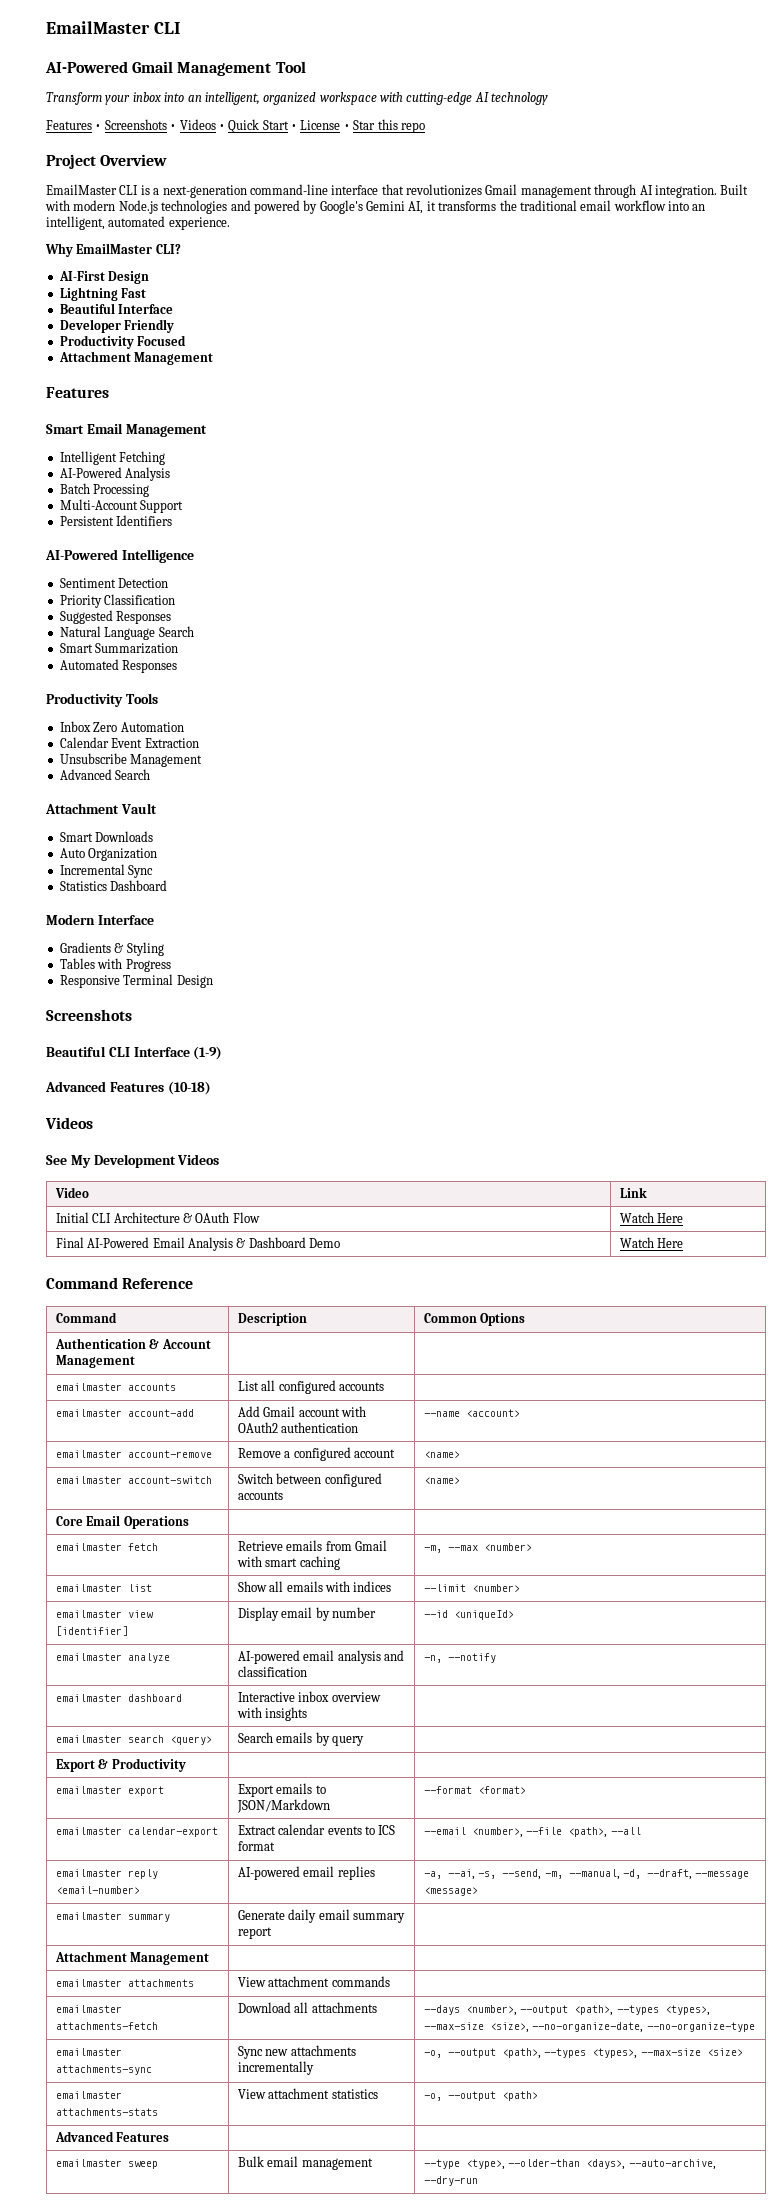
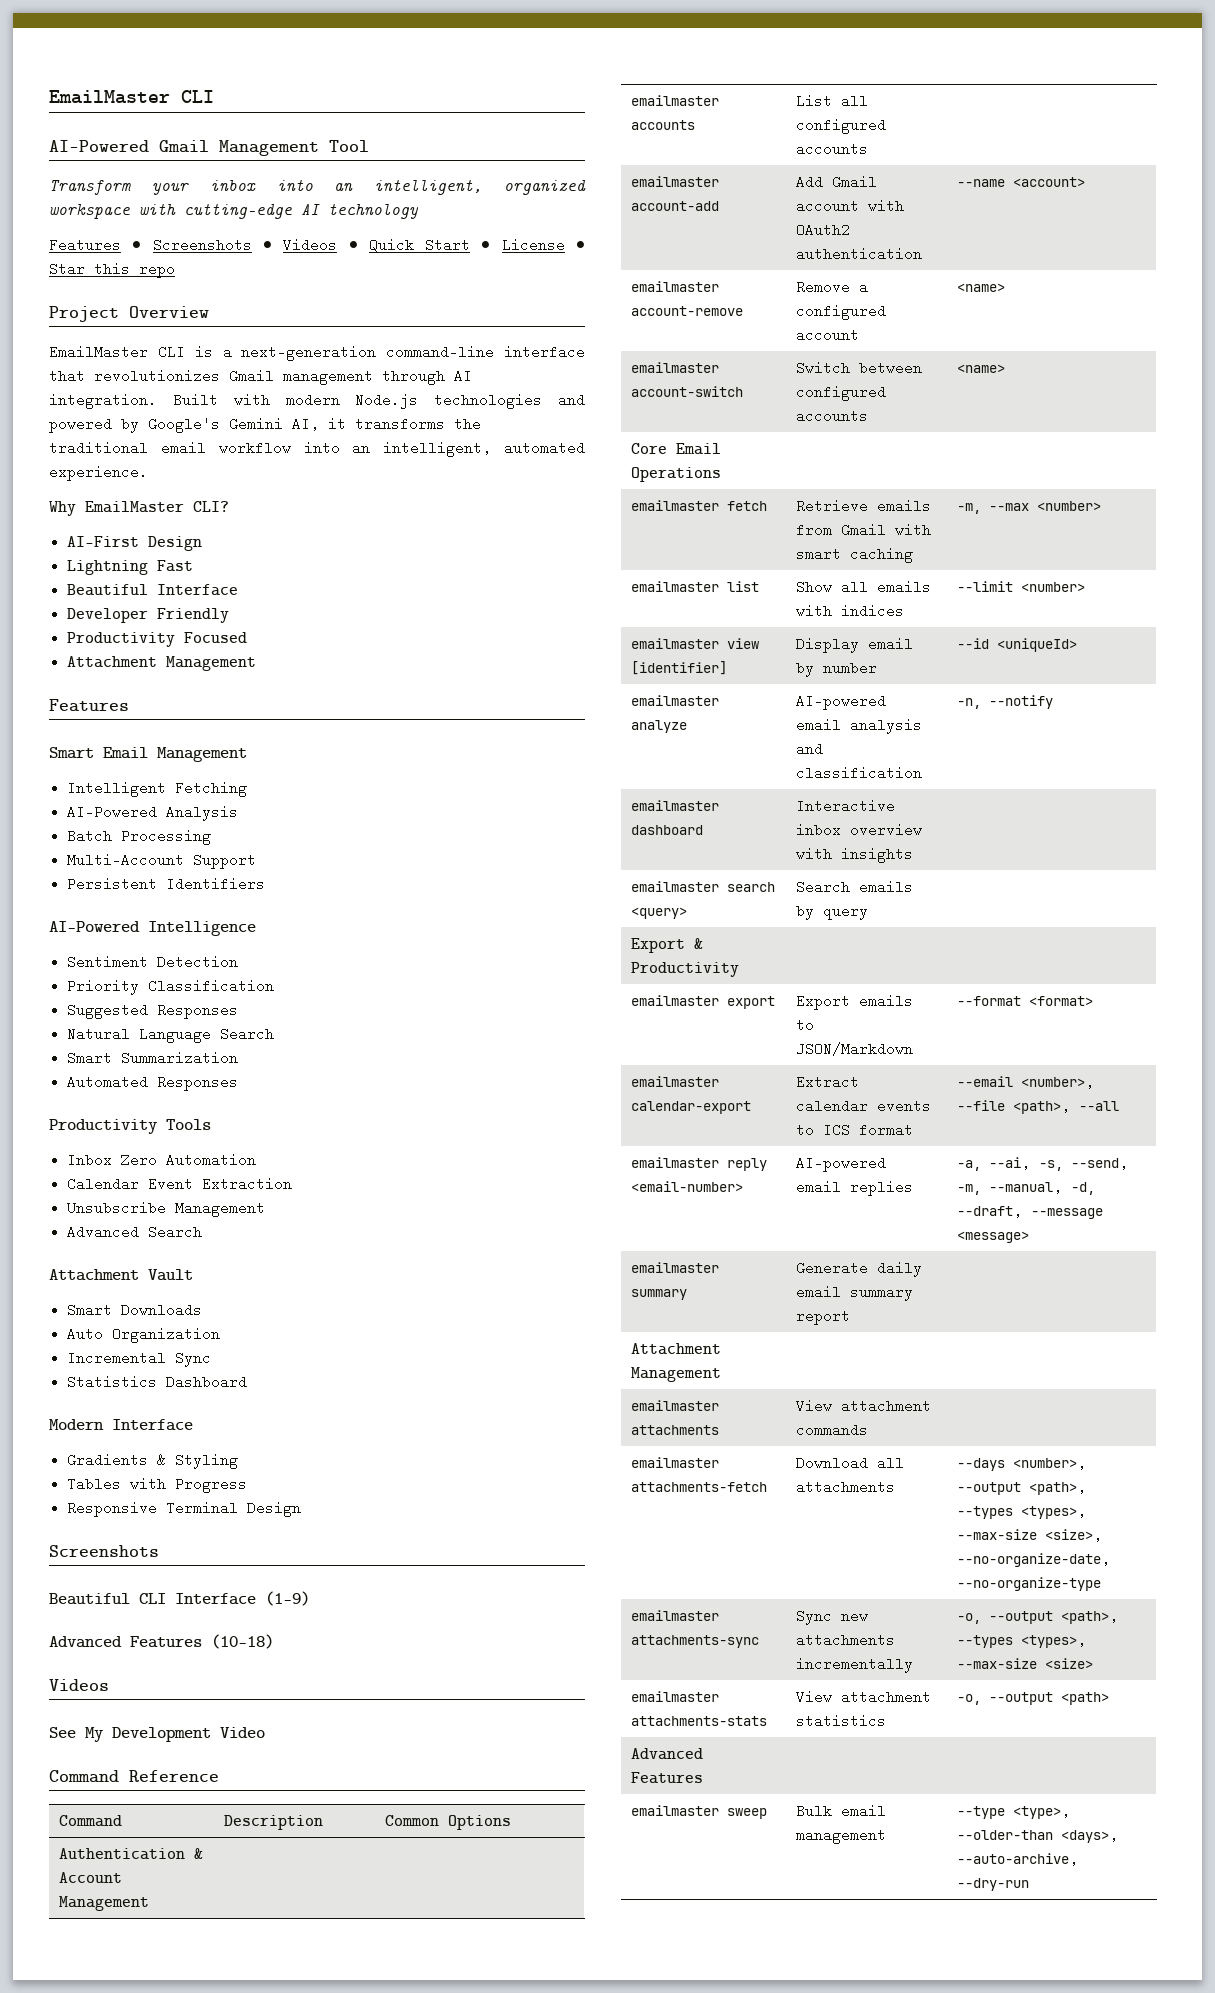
- See My Development Videos
- Video | Link
- Initial CLI Architecture & OAuth Flow | Watch Here
- Final AI-Powered Email Analysis & Dashboard Demo | Watch Here
+ See My Development Video

